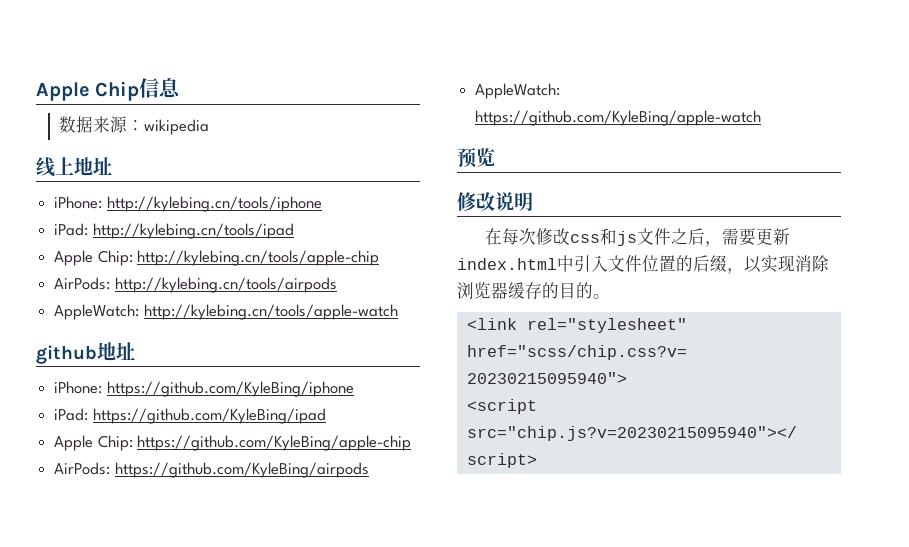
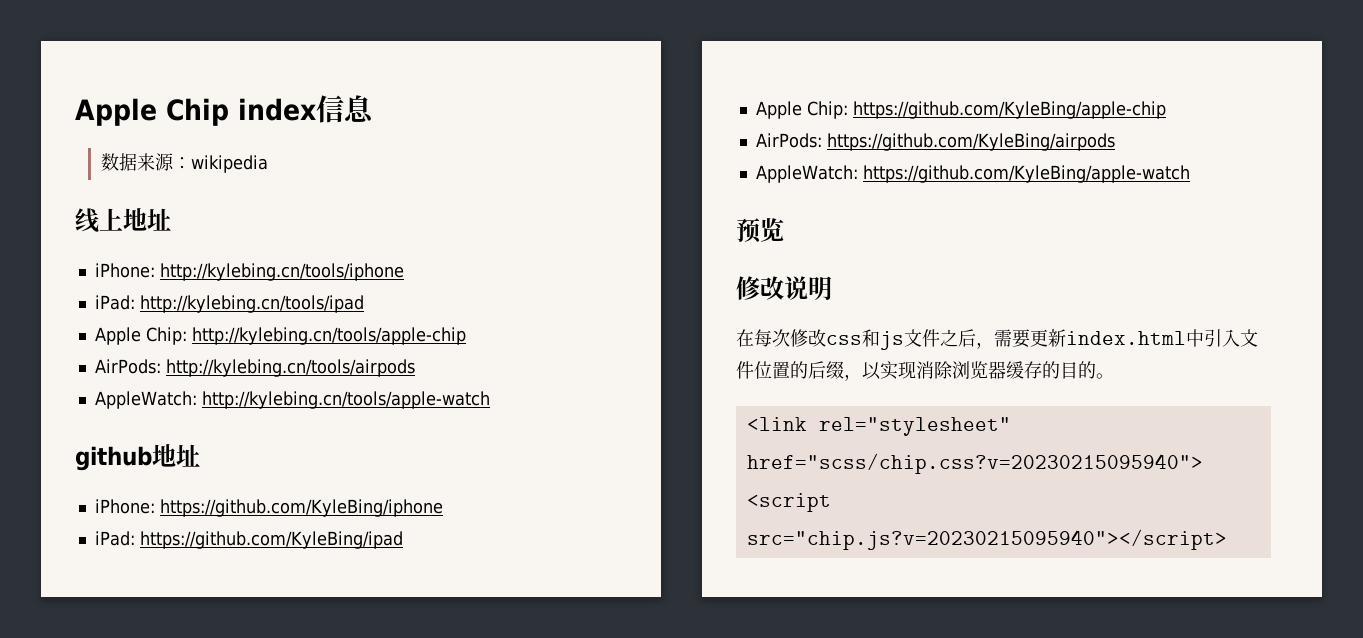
- Apple Chip信息
+ Apple Chip index信息

